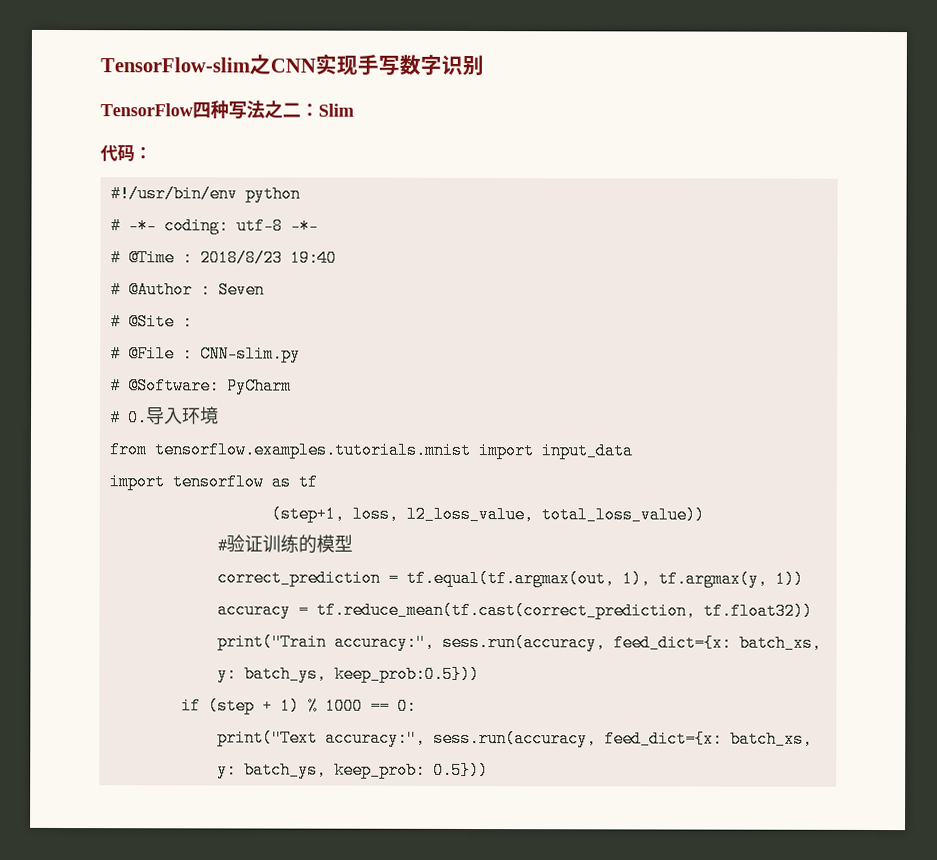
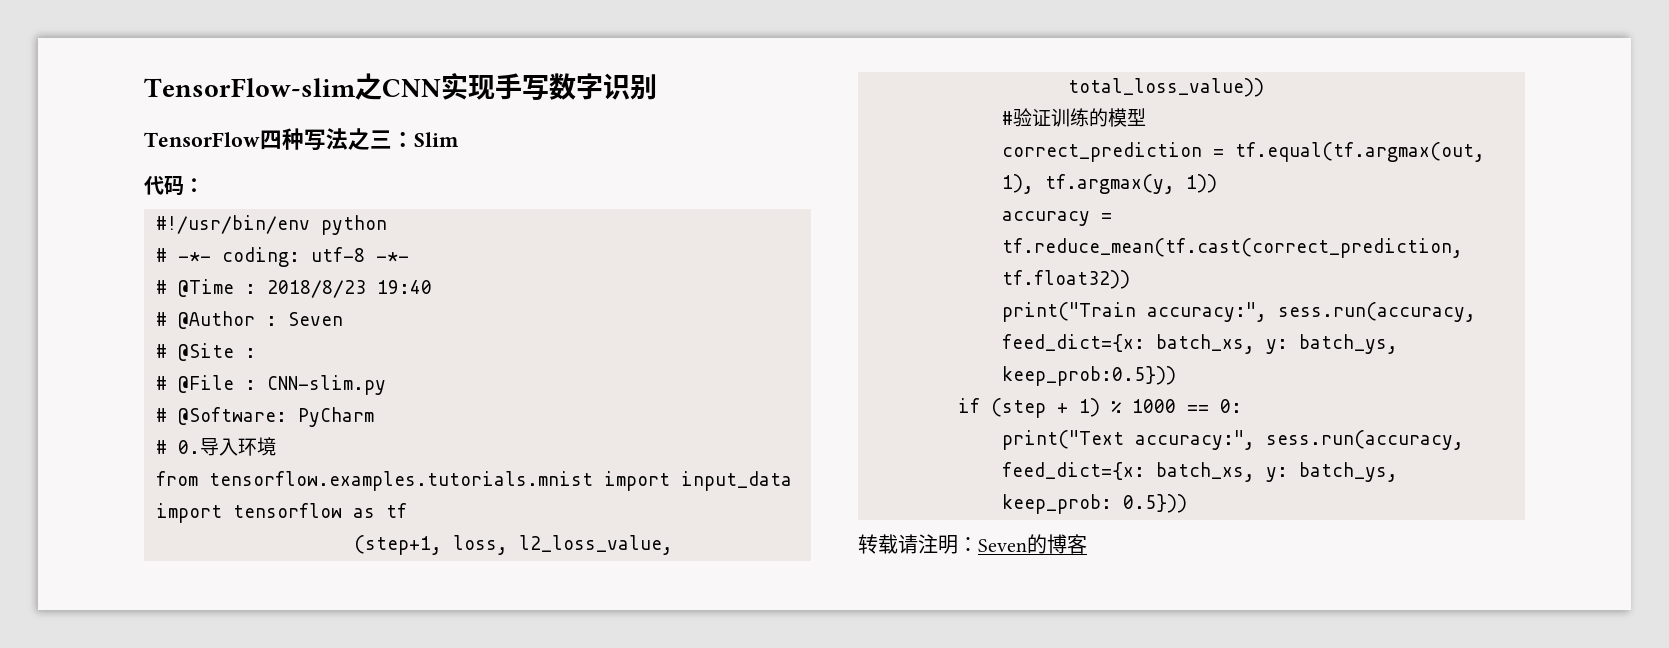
- TensorFlow四种写法之二：Slim
+ TensorFlow四种写法之三：Slim
+ 转载请注明：Seven的博客

